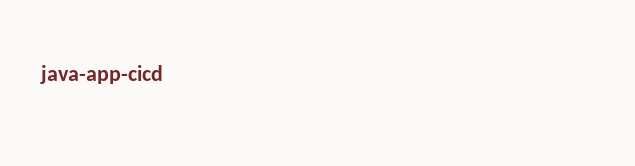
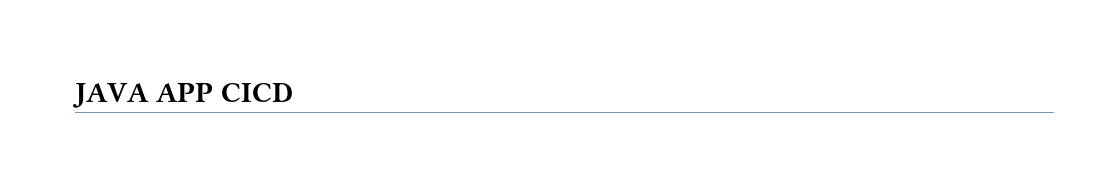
- java-app-cicd
+ JAVA APP CICD

